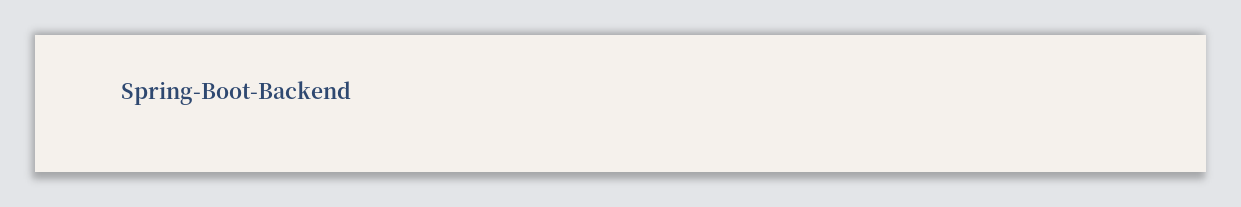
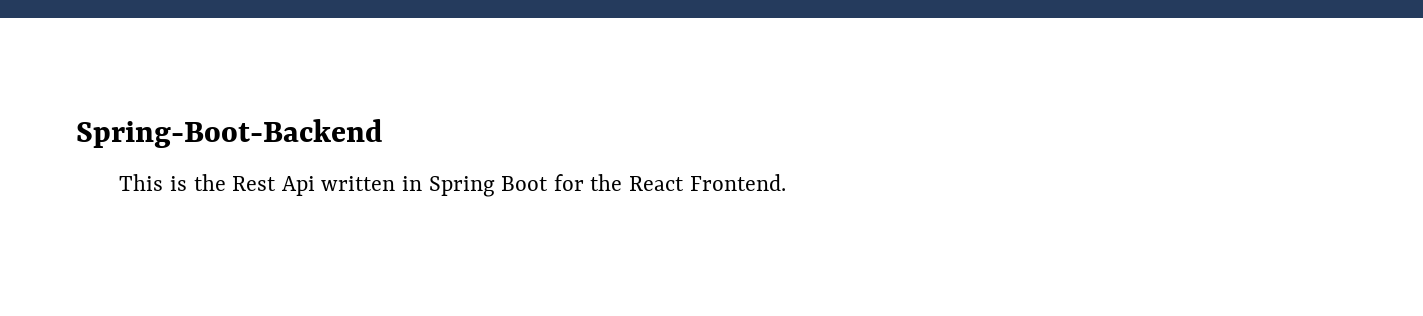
+ This is the Rest Api written in Spring Boot for the React Frontend.

